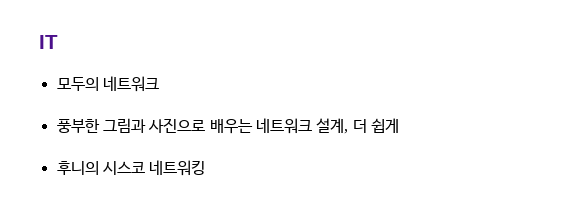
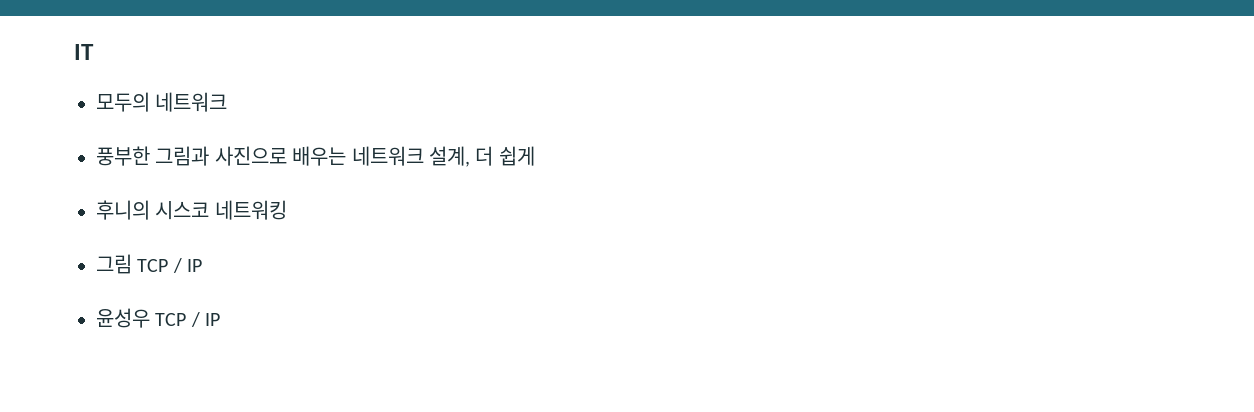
+ 그림 TCP / IP
+ 윤성우 TCP / IP

